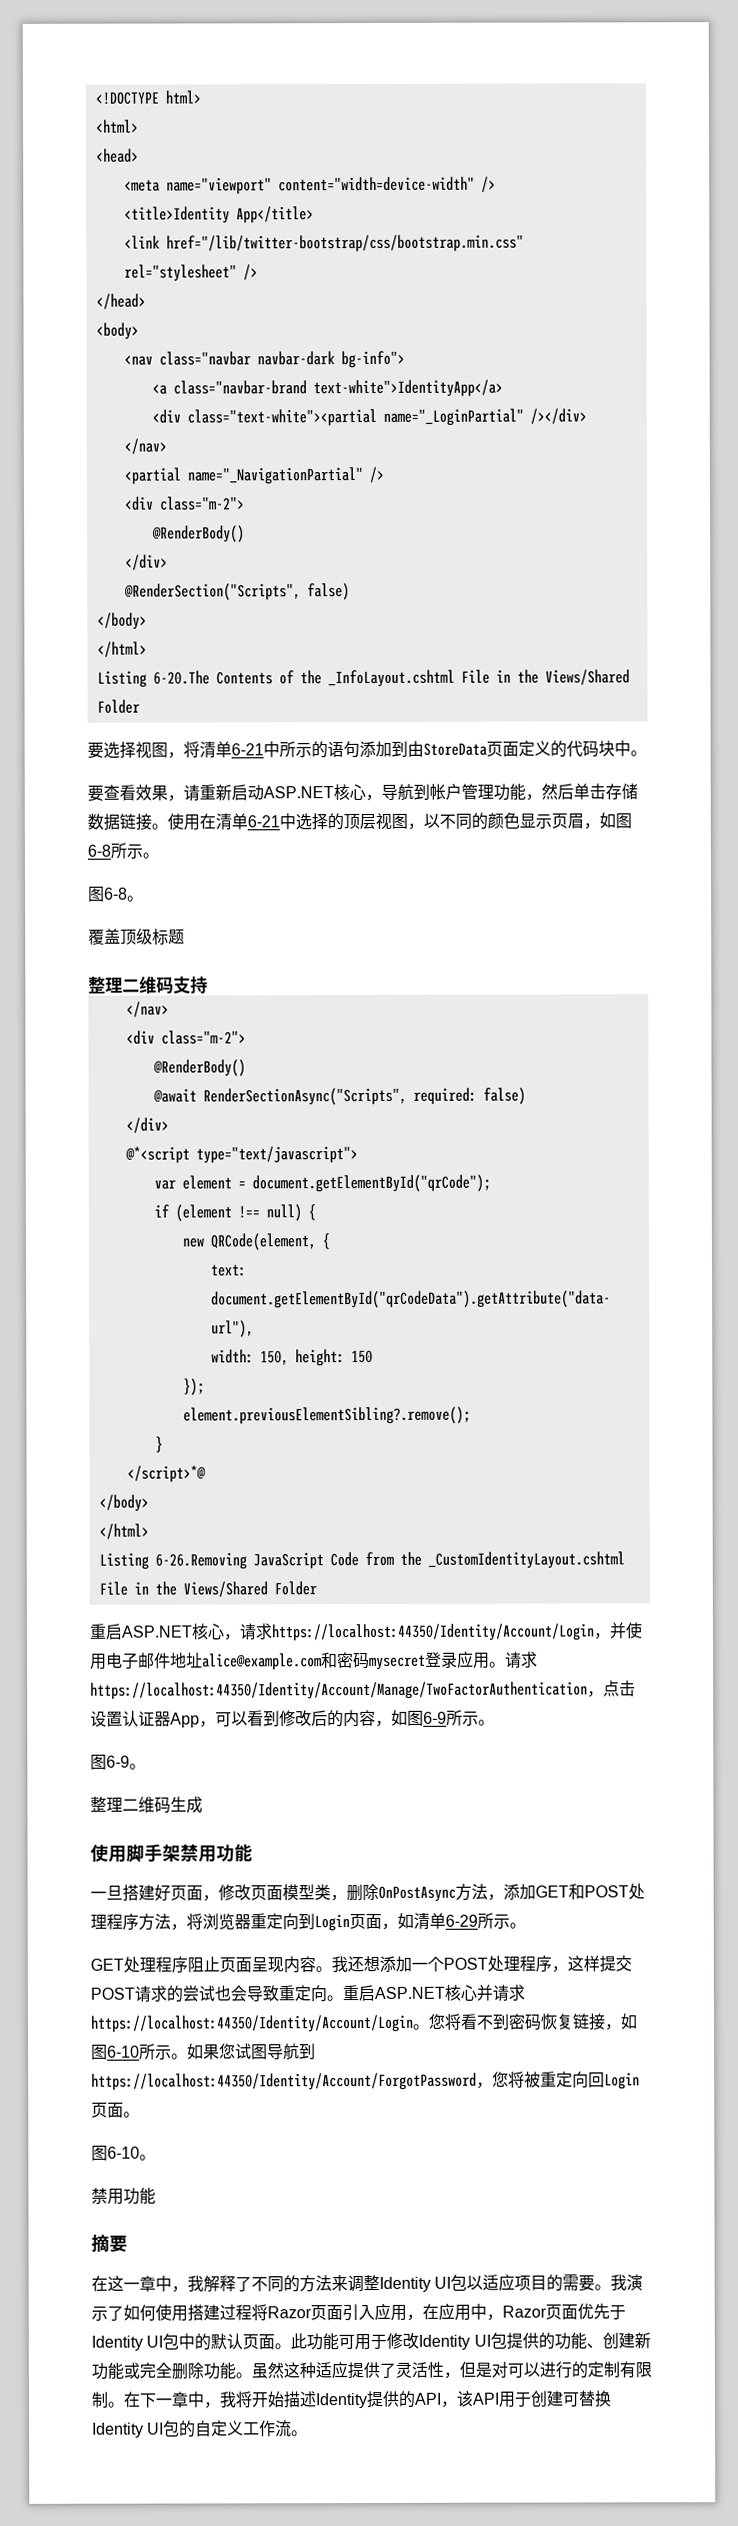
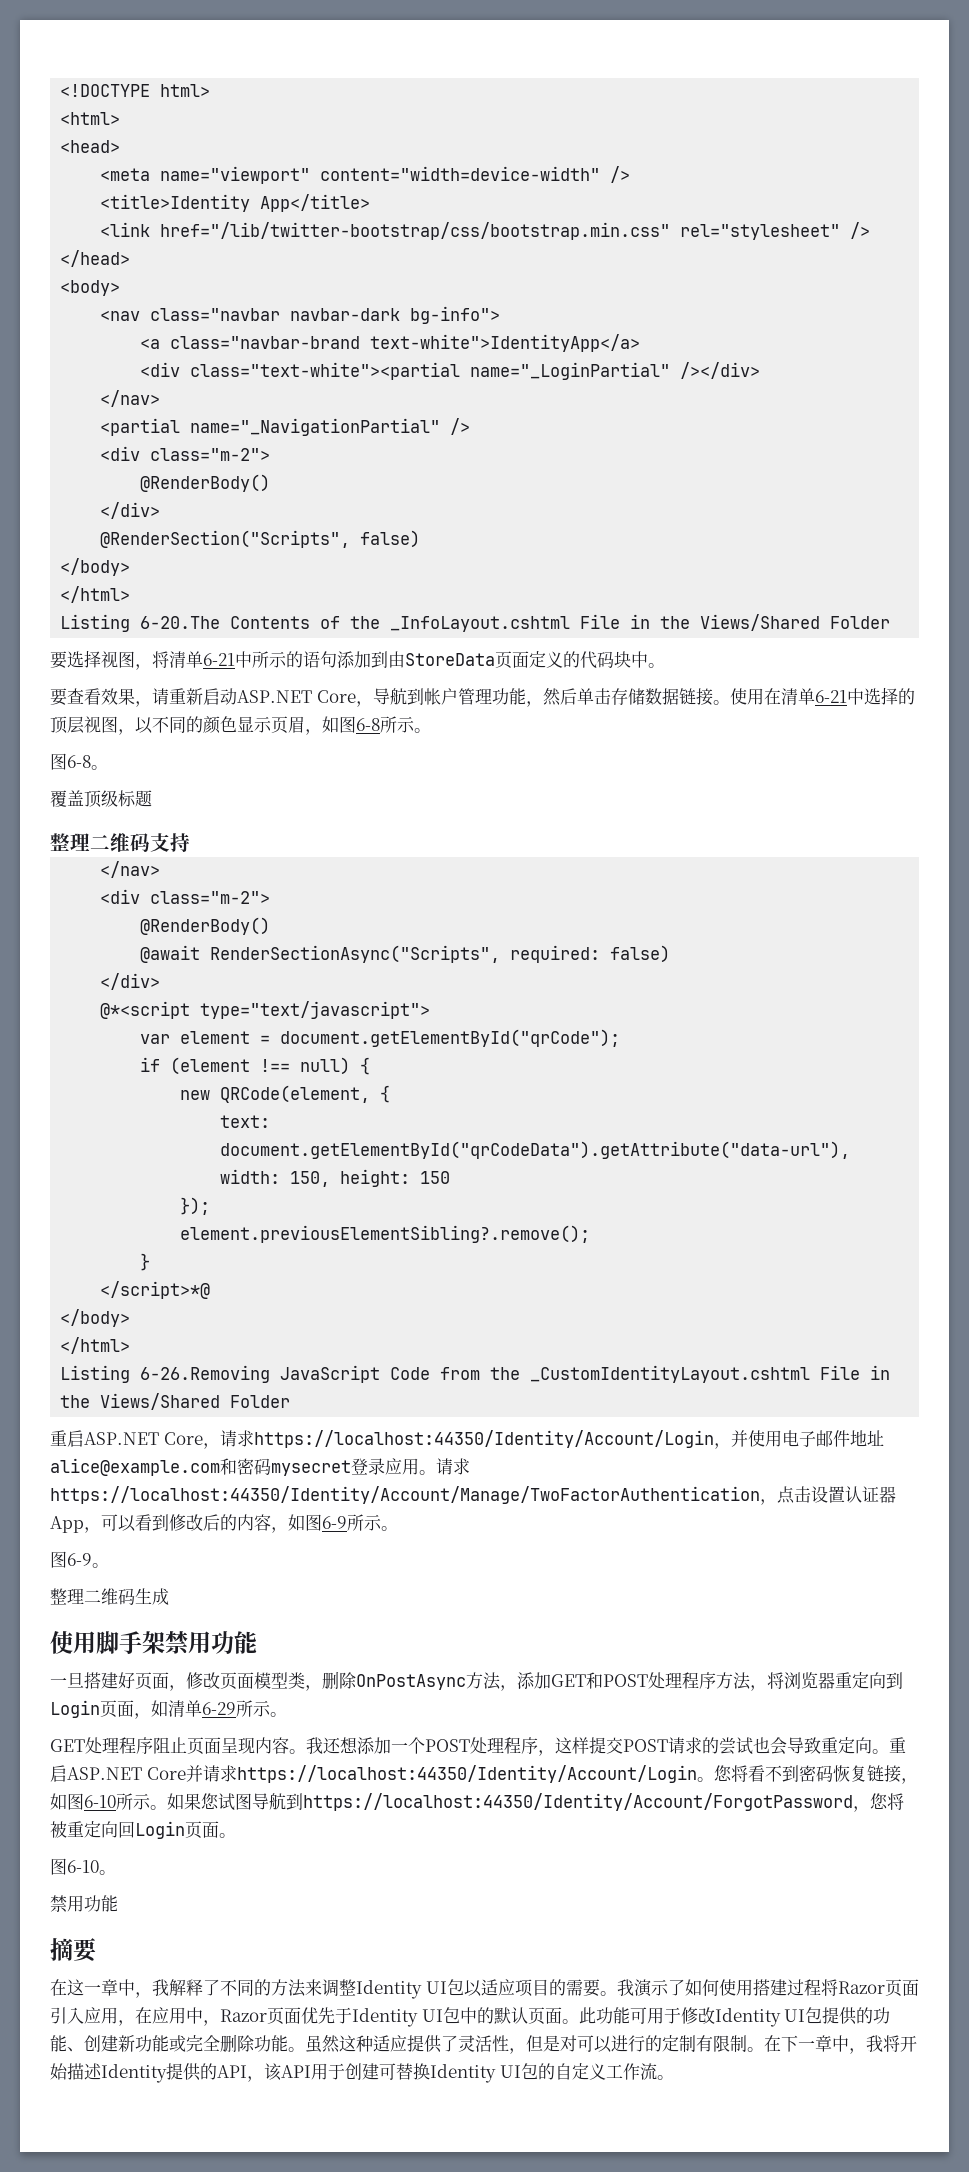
- 要查看效果，请重新启动ASP.NET核心，导航到帐户管理功能，然后单击存储数据链接。
+ 要查看效果，请重新启动ASP.NET Core，导航到帐户管理功能，然后单击存储数据链接。
- 重启ASP.NET核心，请求https://localhost:44350/Identity/Account/Login，并使用电子邮件地址alice@example.com和密码mysecret登录应用。
+ 重启ASP.NET Core，请求https://localhost:44350/Identity/Account/Login，并使用电子邮件地址alice@example.com和密码mysecret登录应用。
- 重启ASP.NET核心并请求https://localhost:44350/Identity/Account/Login。
+ 重启ASP.NET Core并请求https://localhost:44350/Identity/Account/Login。

